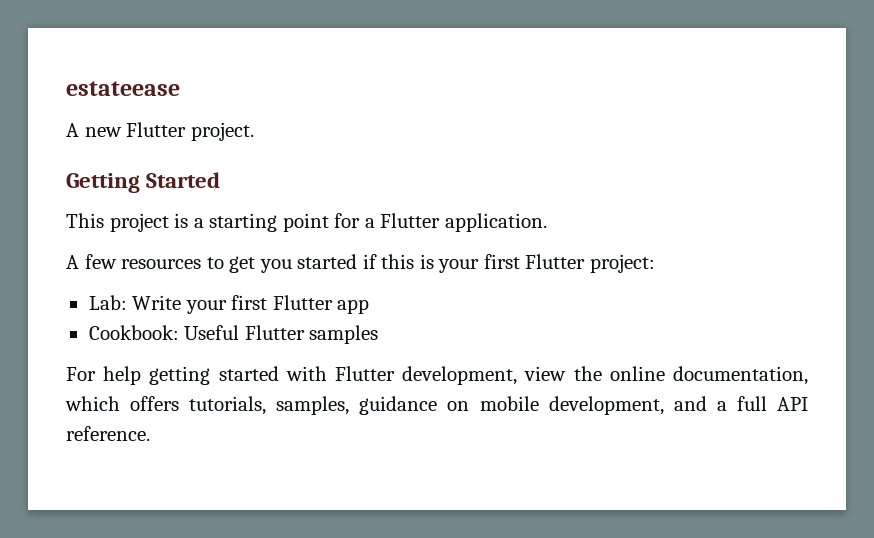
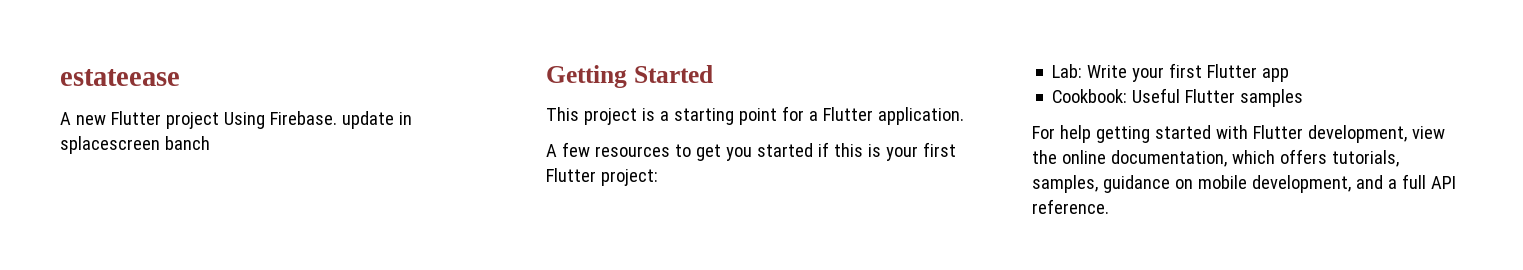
- A new Flutter project.
+ A new Flutter project Using Firebase. update in splacescreen banch

